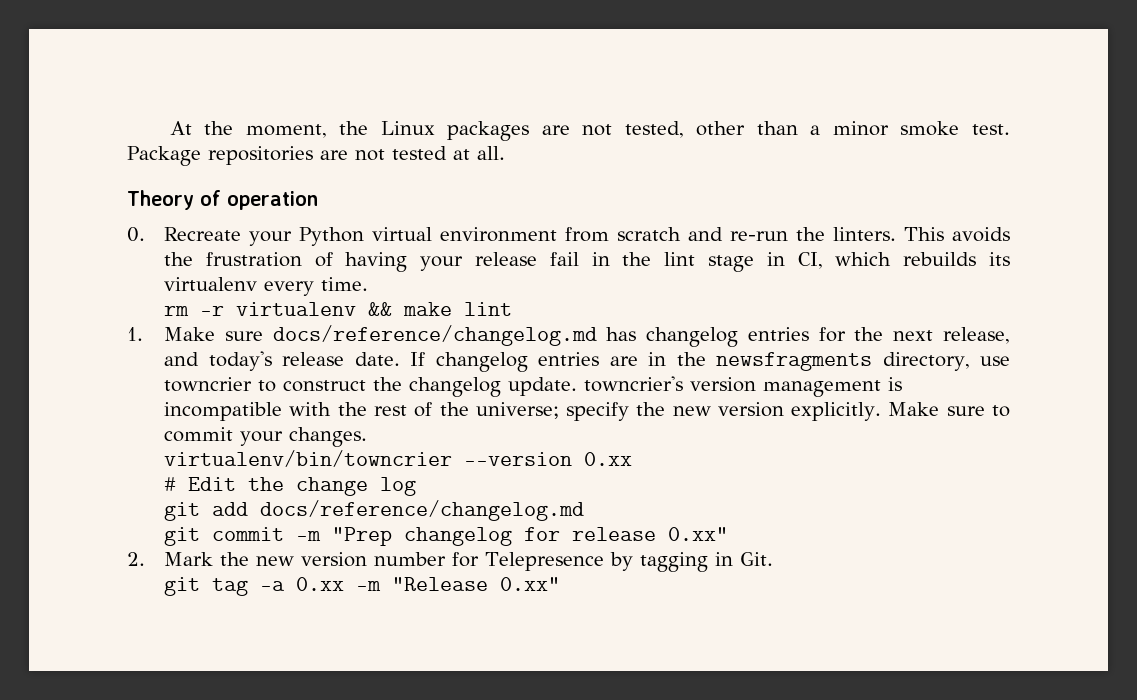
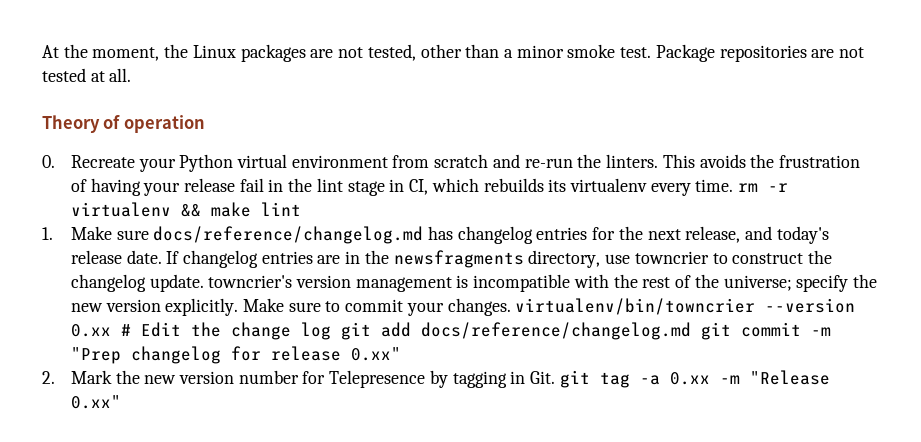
- This avoids the frustration of having your release fail in the lint stage in CI, which rebuilds its virtualenv every time.
- rm -r virtualenv && make lint
+ This avoids the frustration of having your release fail in the lint stage in CI, which rebuilds its virtualenv every time. rm -r virtualenv && make lint
- Make sure to commit your changes.
- virtualenv/bin/towncrier --version 0.xx
- # Edit the change log
- git add docs/reference/changelog.md
- git commit -m "Prep changelog for release 0.xx"
+ Make sure to commit your changes. virtualenv/bin/towncrier --version 0.xx # Edit the change log git add docs/reference/changelog.md git commit -m "Prep changelog for release 0.xx"
- 2. Mark the new version number for Telepresence by tagging in Git.
- git tag -a 0.xx -m "Release 0.xx"
+ 2. Mark the new version number for Telepresence by tagging in Git. git tag -a 0.xx -m "Release 0.xx"

